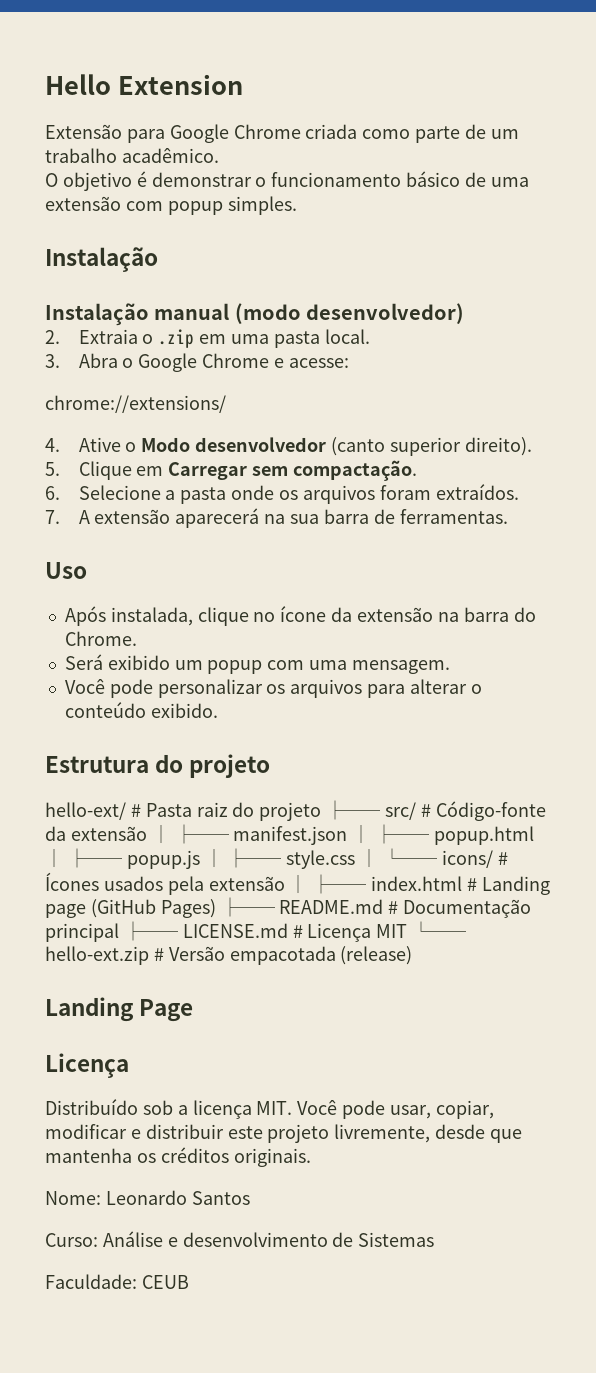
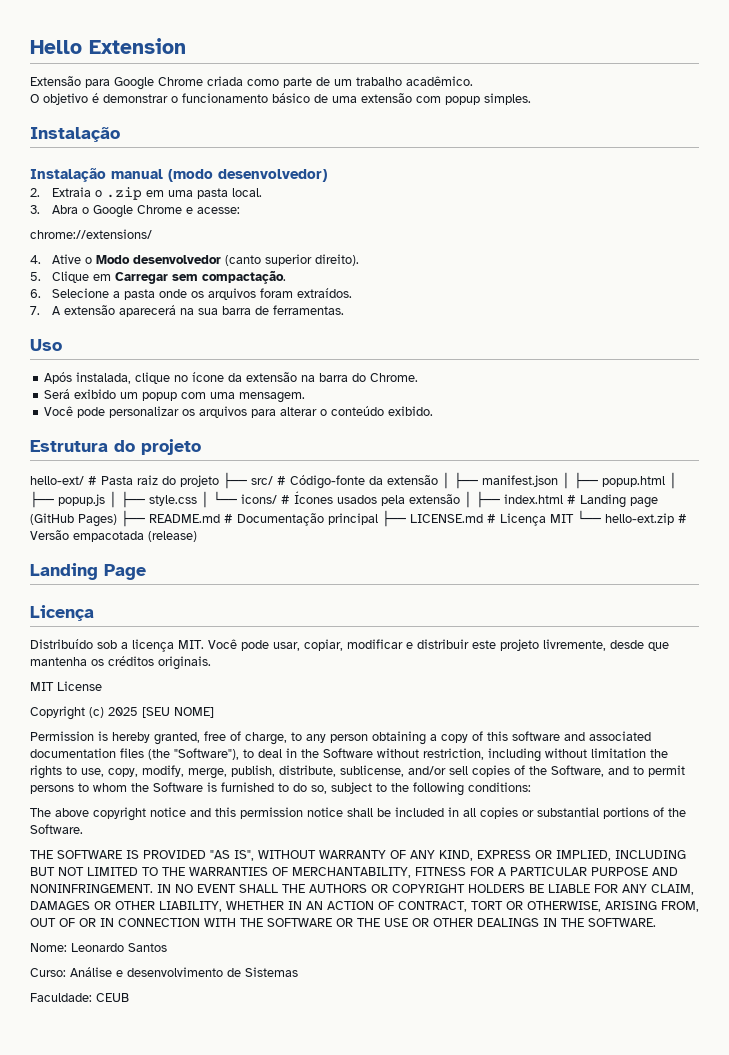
+ MIT License
+ Copyright (c) 2025 [SEU NOME]
+ Permission is hereby granted, free of charge, to any person obtaining a copy of this software and associated documentation files (the "Software"), to deal in the Software without restriction, including without limitation the rights to use, copy, modify, merge, publish, distribute, sublicense, and/or sell copies of the Software, and to permit persons to whom the Software is furnished to do so, subject to the following conditions:
+ The above copyright notice and this permission notice shall be included in all copies or substantial portions of the Software.
+ THE SOFTWARE IS PROVIDED "AS IS", WITHOUT WARRANTY OF ANY KIND, EXPRESS OR IMPLIED, INCLUDING BUT NOT LIMITED TO THE WARRANTIES OF MERCHANTABILITY, FITNESS FOR A PARTICULAR PURPOSE AND NONINFRINGEMENT. IN NO EVENT SHALL THE AUTHORS OR COPYRIGHT HOLDERS BE LIABLE FOR ANY CLAIM, DAMAGES OR OTHER LIABILITY, WHETHER IN AN ACTION OF CONTRACT, TORT OR OTHERWISE, ARISING FROM, OUT OF OR IN CONNECTION WITH THE SOFTWARE OR THE USE OR OTHER DEALINGS IN THE SOFTWARE.

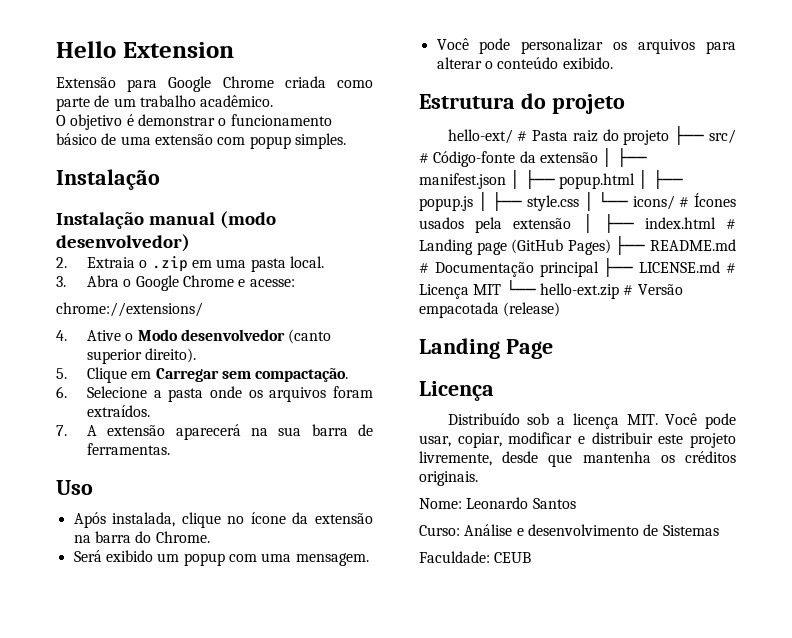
- MIT License
- Copyright (c) 2025 [SEU NOME]
- Permission is hereby granted, free of charge, to any person obtaining a copy of this software and associated documentation files (the "Software"), to deal in the Software without restriction, including without limitation the rights to use, copy, modify, merge, publish, distribute, sublicense, and/or sell copies of the Software, and to permit persons to whom the Software is furnished to do so, subject to the following conditions:
- The above copyright notice and this permission notice shall be included in all copies or substantial portions of the Software.
- THE SOFTWARE IS PROVIDED "AS IS", WITHOUT WARRANTY OF ANY KIND, EXPRESS OR IMPLIED, INCLUDING BUT NOT LIMITED TO THE WARRANTIES OF MERCHANTABILITY, FITNESS FOR A PARTICULAR PURPOSE AND NONINFRINGEMENT. IN NO EVENT SHALL THE AUTHORS OR COPYRIGHT HOLDERS BE LIABLE FOR ANY CLAIM, DAMAGES OR OTHER LIABILITY, WHETHER IN AN ACTION OF CONTRACT, TORT OR OTHERWISE, ARISING FROM, OUT OF OR IN CONNECTION WITH THE SOFTWARE OR THE USE OR OTHER DEALINGS IN THE SOFTWARE.

